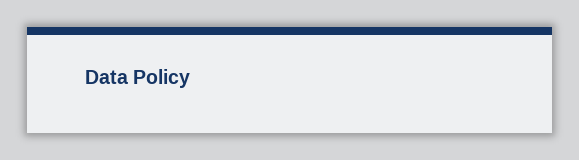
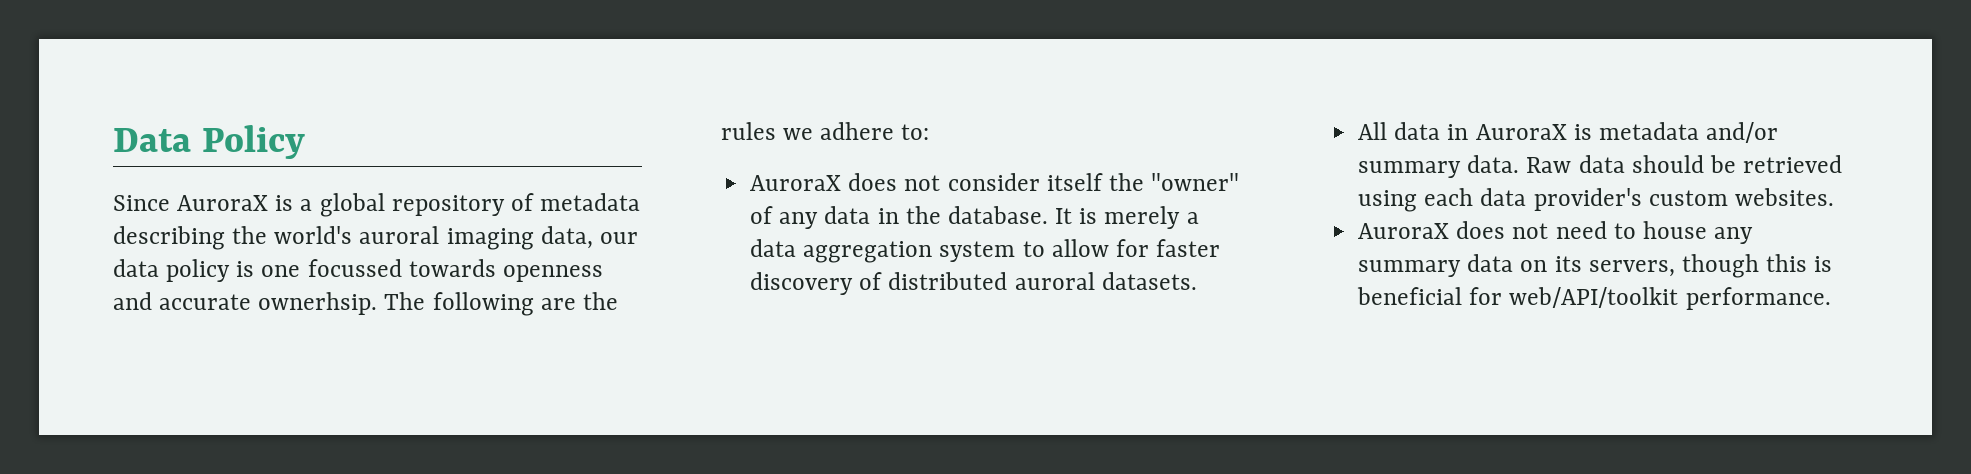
+ Since AuroraX is a global repository of metadata describing the world's auroral imaging data, our data policy is one focussed towards openness and accurate ownerhsip. The following are the rules we adhere to:
+ AuroraX does not consider itself the "owner" of any data in the database. It is merely a data aggregation system to allow for faster discovery of distributed auroral datasets.
+ All data in AuroraX is metadata and/or summary data. Raw data should be retrieved using each data provider's custom websites.
+ AuroraX does not need to house any summary data on its servers, though this is beneficial for web/API/toolkit performance.

